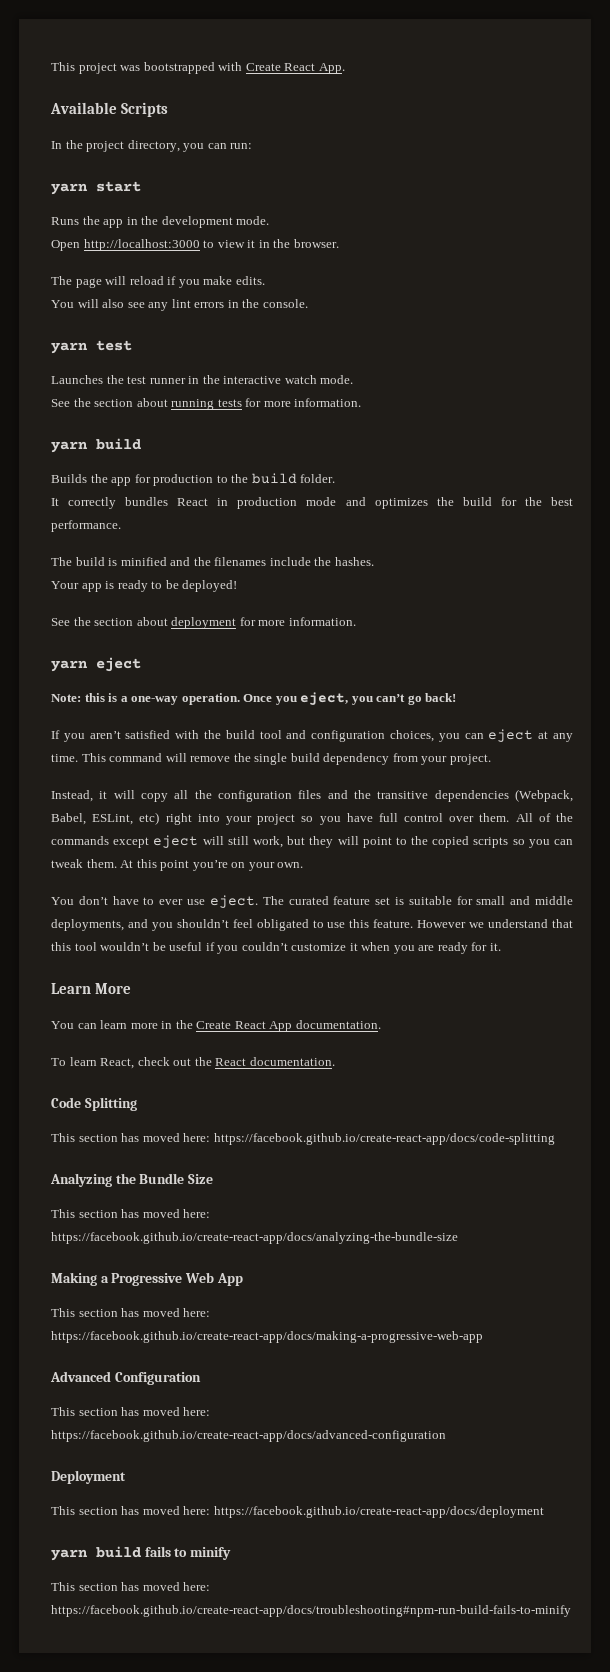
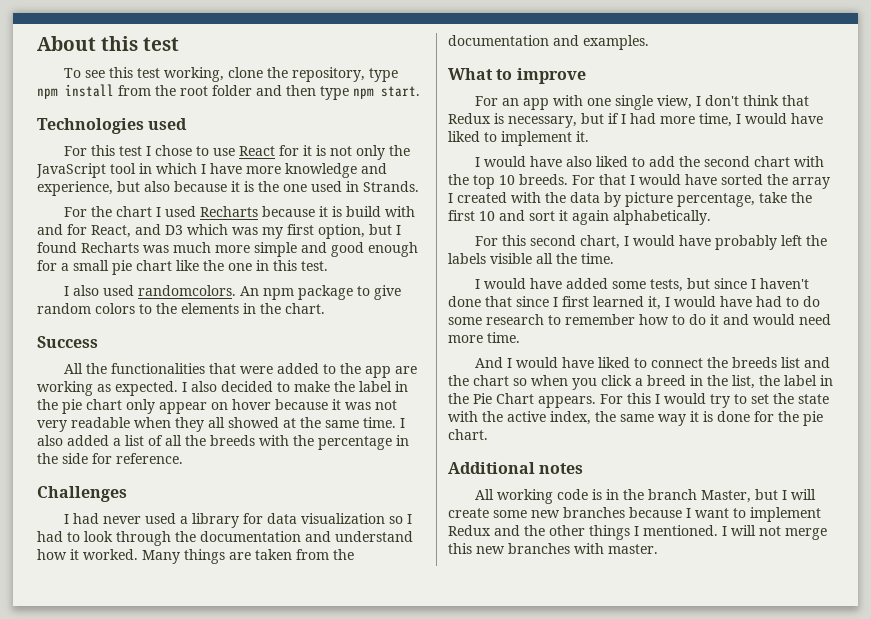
- This project was bootstrapped with Create React App.
- Available Scripts
- In the project directory, you can run:
- yarn start
- Runs the app in the development mode.
- Open http://localhost:3000 to view it in the browser.
- The page will reload if you make edits.
- You will also see any lint errors in the console.
- yarn test
- Launches the test runner in the interactive watch mode.
- See the section about running tests for more information.
- yarn build
- Builds the app for production to the build folder.
- It correctly bundles React in production mode and optimizes the build for the best performance.
- The build is minified and the filenames include the hashes.
- Your app is ready to be deployed!
- See the section about deployment for more information.
- yarn eject
- Note: this is a one-way operation. Once you eject, you can’t go back!
- If you aren’t satisfied with the build tool and configuration choices, you can eject at any time. This command will remove the single build dependency from your project.
- Instead, it will copy all the configuration files and the transitive dependencies (Webpack, Babel, ESLint, etc) right into your project so you have full control over them. All of the commands except eject will still work, but they will point to the copied scripts so you can tweak them. At this point you’re on your own.
- You don’t have to ever use eject. The curated feature set is suitable for small and middle deployments, and you shouldn’t feel obligated to use this feature. However we understand that this tool wouldn’t be useful if you couldn’t customize it when you are ready for it.
- Learn More
- You can learn more in the Create React App documentation.
- To learn React, check out the React documentation.
- Code Splitting
- This section has moved here: https://facebook.github.io/create-react-app/docs/code-splitting
- Analyzing the Bundle Size
- This section has moved here: https://facebook.github.io/create-react-app/docs/analyzing-the-bundle-size
- Making a Progressive Web App
- This section has moved here: https://facebook.github.io/create-react-app/docs/making-a-progressive-web-app
- Advanced Configuration
- This section has moved here: https://facebook.github.io/create-react-app/docs/advanced-configuration
- Deployment
- This section has moved here: https://facebook.github.io/create-react-app/docs/deployment
- yarn build fails to minify
- This section has moved here: https://facebook.github.io/create-react-app/docs/troubleshooting#npm-run-build-fails-to-minify
+ About this test
+ To see this test working, clone the repository, type npm install from the root folder and then type npm start.
+ Technologies used
+ For this test I chose to use React for it is not only the JavaScript tool in which I have more knowledge and experience, but also because it is the one used in Strands.
+ For the chart I used Recharts because it is build with and for React, and D3 which was my first option, but I found Recharts was much more simple and good enough for a small pie chart like the one in this test.
+ I also used randomcolors. An npm package to give random colors to the elements in the chart.
+ Success
+ All the functionalities that were added to the app are working as expected. I also decided to make the label in the pie chart only appear on hover because it was not very readable when they all showed at the same time. I also added a list of all the breeds with the percentage in the side for reference.
+ Challenges
+ I had never used a library for data visualization so I had to look through the documentation and understand how it worked. Many things are taken from the documentation and examples.
+ What to improve
+ For an app with one single view, I don't think that Redux is necessary, but if I had more time, I would have liked to implement it.
+ I would have also liked to add the second chart with the top 10 breeds. For that I would have sorted the array I created with the data by picture percentage, take the first 10 and sort it again alphabetically.
+ For this second chart, I would have probably left the labels visible all the time.
+ I would have added some tests, but since I haven't done that since I first learned it, I would have had to do some research to remember how to do it and would need more time.
+ And I would have liked to connect the breeds list and the chart so when you click a breed in the list, the label in the Pie Chart appears. For this I would try to set the state with the active index, the same way it is done for the pie chart.
+ Additional notes
+ All working code is in the branch Master, but I will create some new branches because I want to implement Redux and the other things I mentioned. I will not merge this new branches with master.

